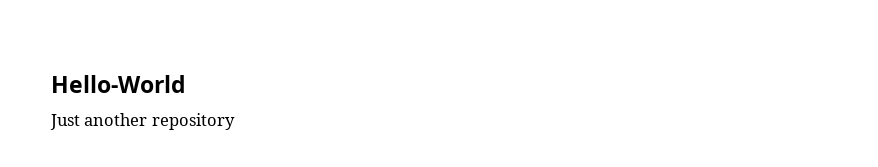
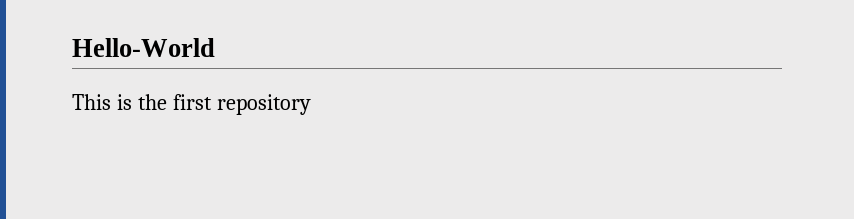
- Just another repository
+ This is the first repository

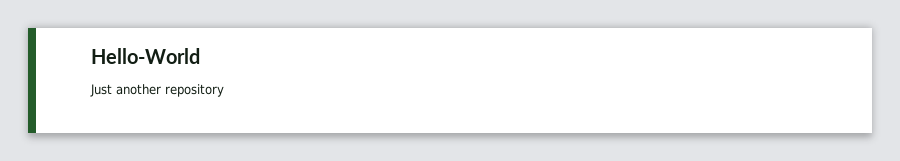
- This is the first repository
+ Just another repository

